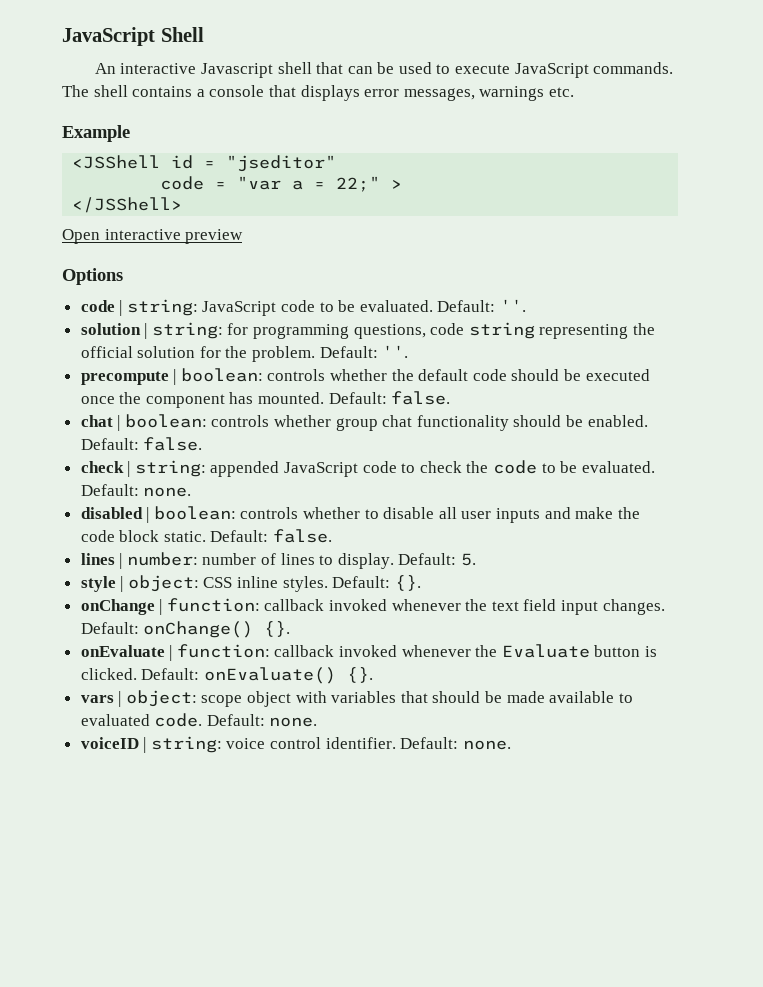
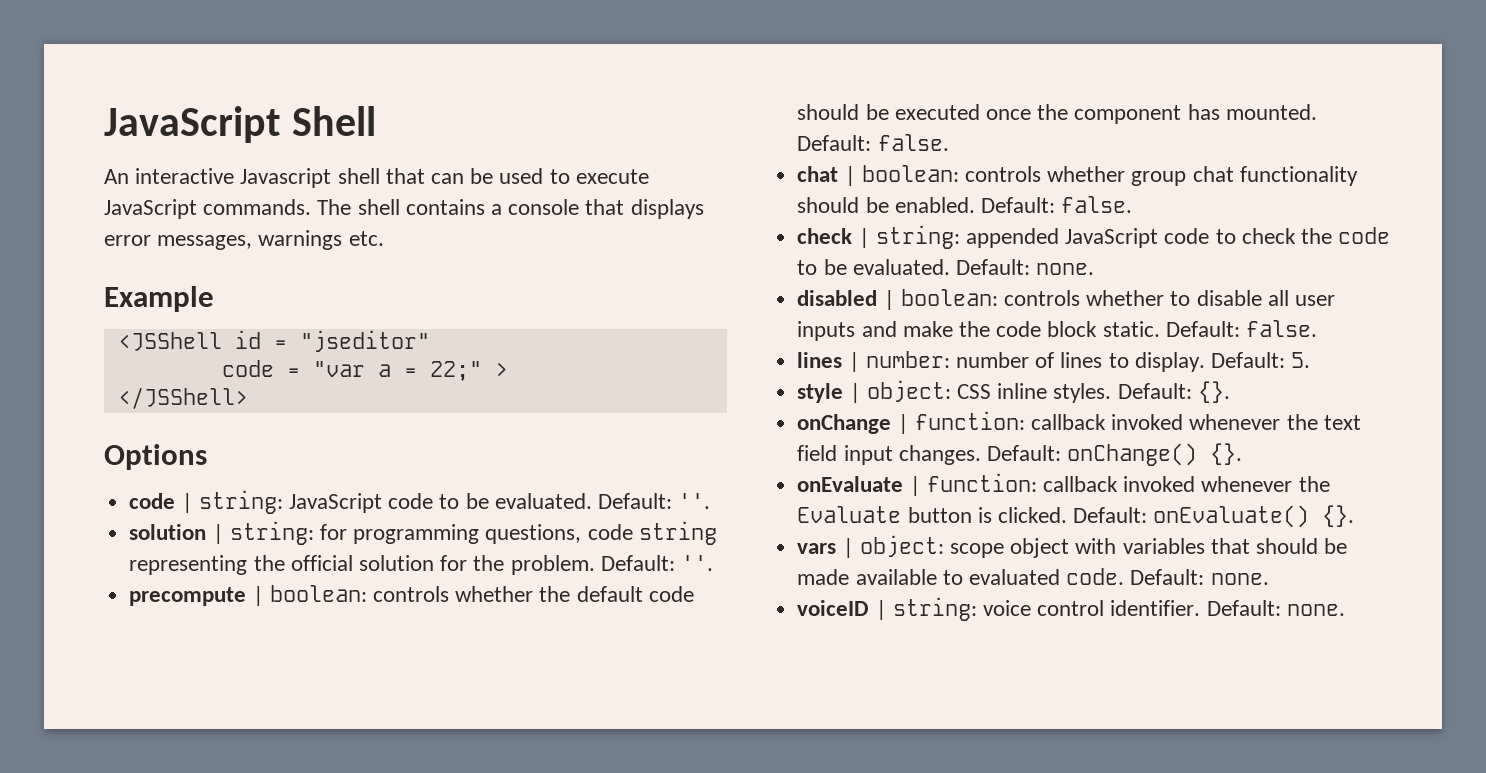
- Open interactive preview

